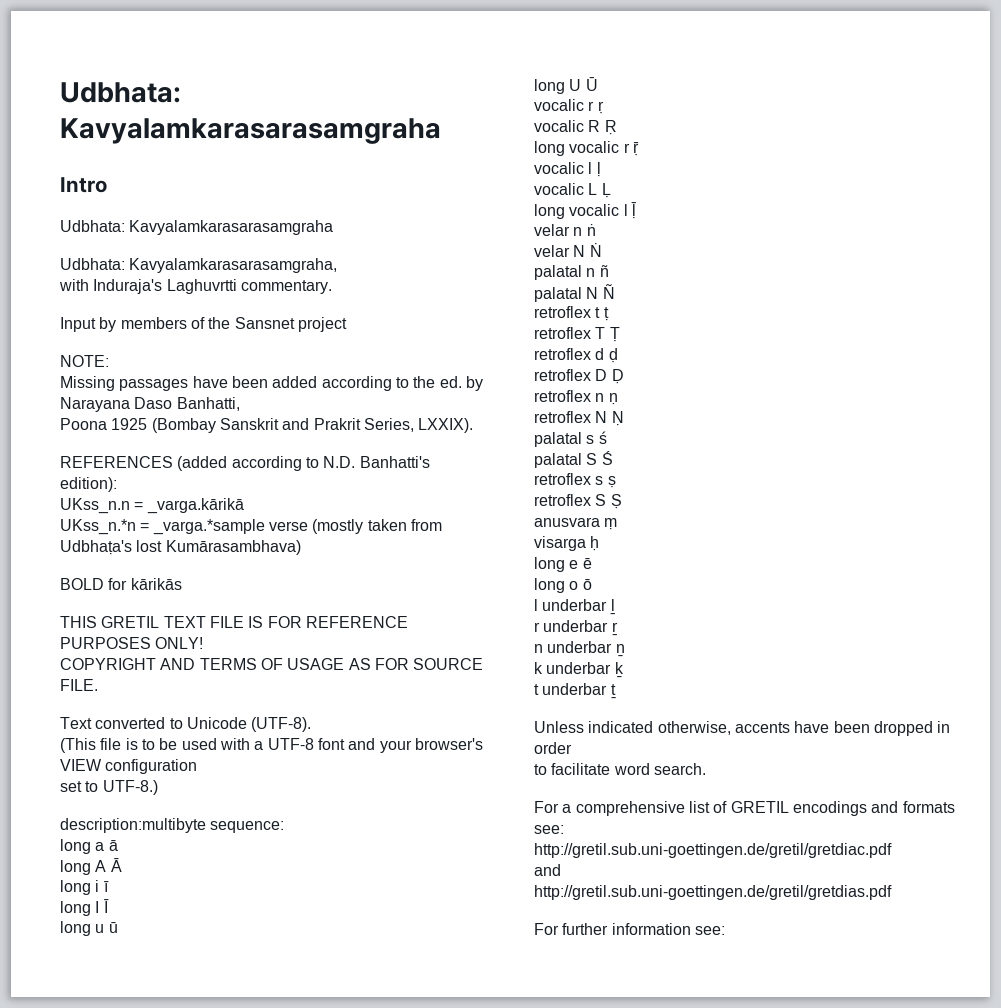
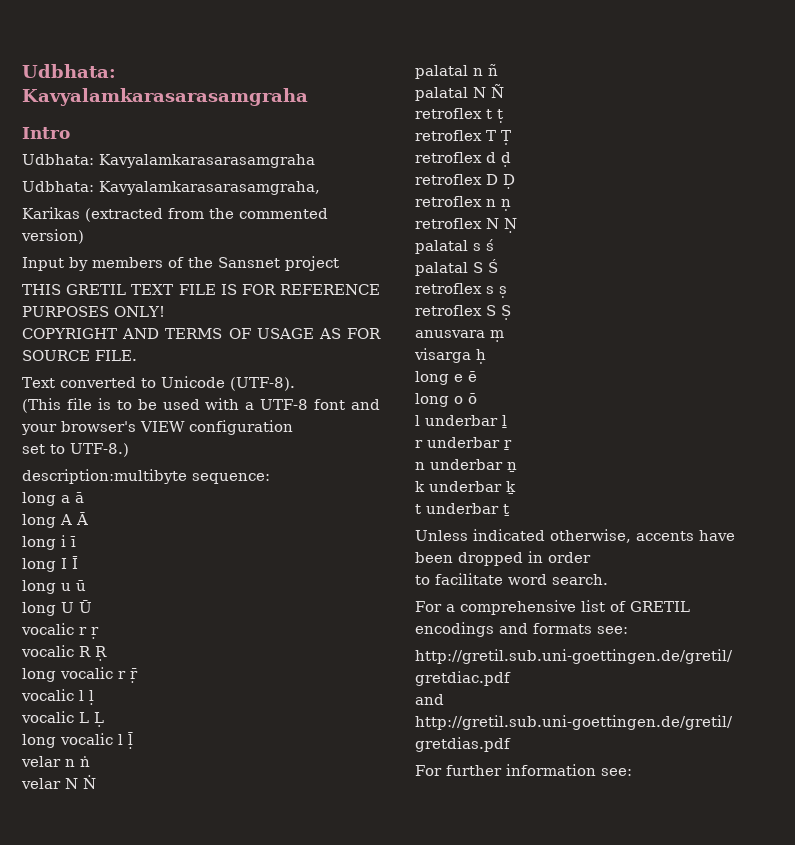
- with Induraja's Laghuvrtti commentary.
+ Karikas (extracted from the commented version)
- NOTE:
- Missing passages have been added according to the ed. by Narayana Daso Banhatti,
- Poona 1925 (Bombay Sanskrit and Prakrit Series, LXXIX).
- REFERENCES (added according to N.D. Banhatti's edition):
- UKss_n.n = _varga.kārikā
- UKss_n.*n = _varga.*sample verse (mostly taken from Udbhaṭa's lost Kumārasambhava)
- BOLD for kārikās

